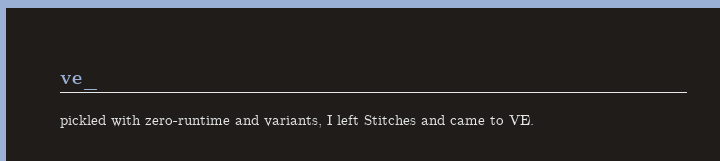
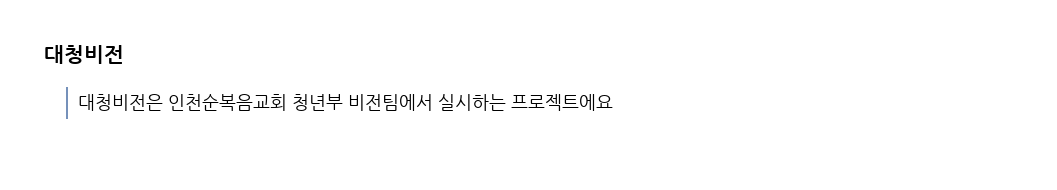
- ve_
- pickled with zero-runtime and variants, I left Stitches and came to VE.
+ 대청비전
+ 대청비전은 인천순복음교회 청년부 비전팀에서 실시하는 프로젝트에요

